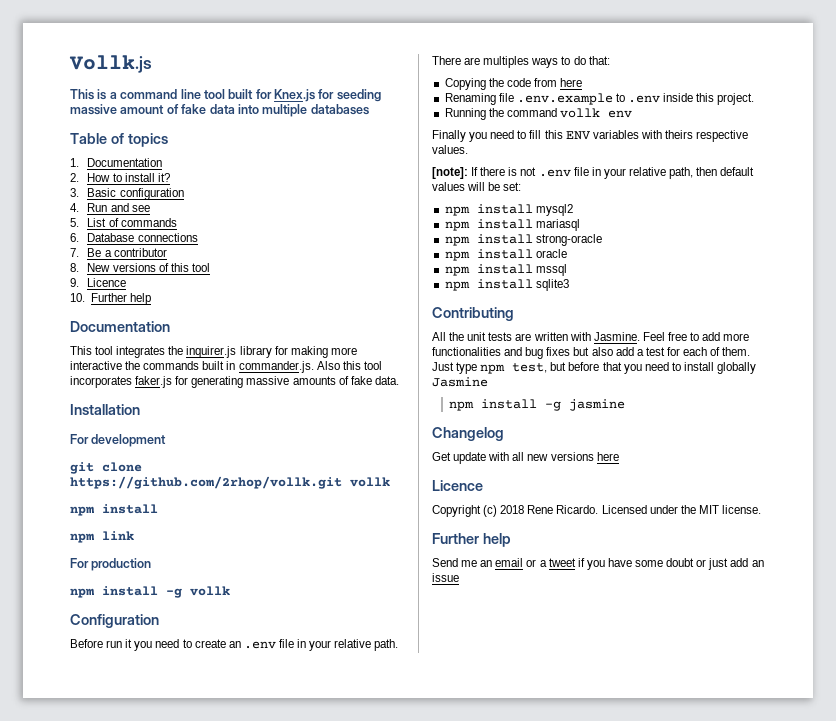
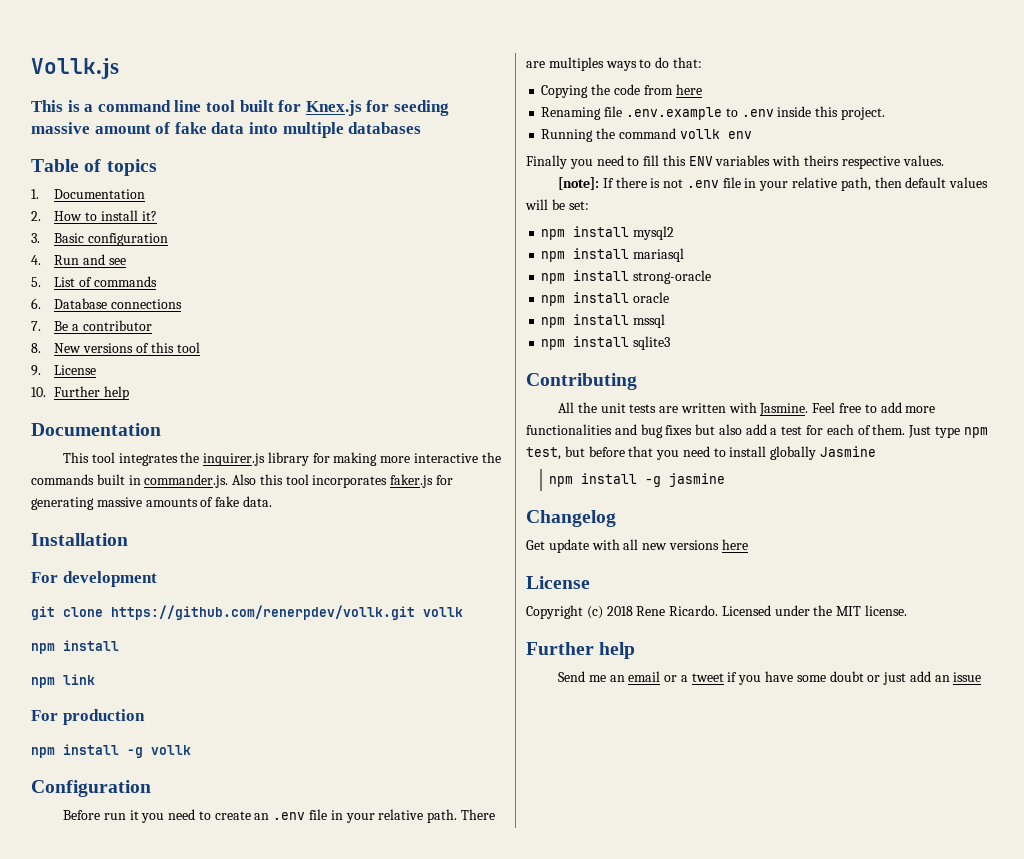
- 9. Licence
+ 9. License
- git clone https://github.com/2rhop/vollk.git vollk
+ git clone https://github.com/renerpdev/vollk.git vollk
  Get update with all new versions here
- Licence
+ License

